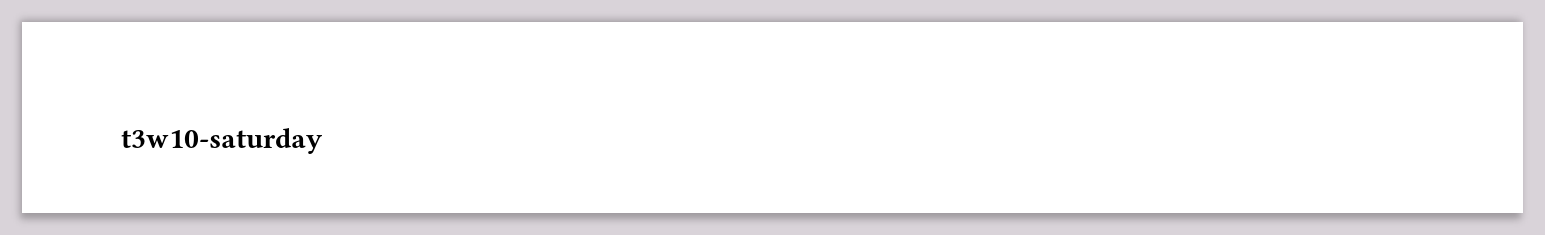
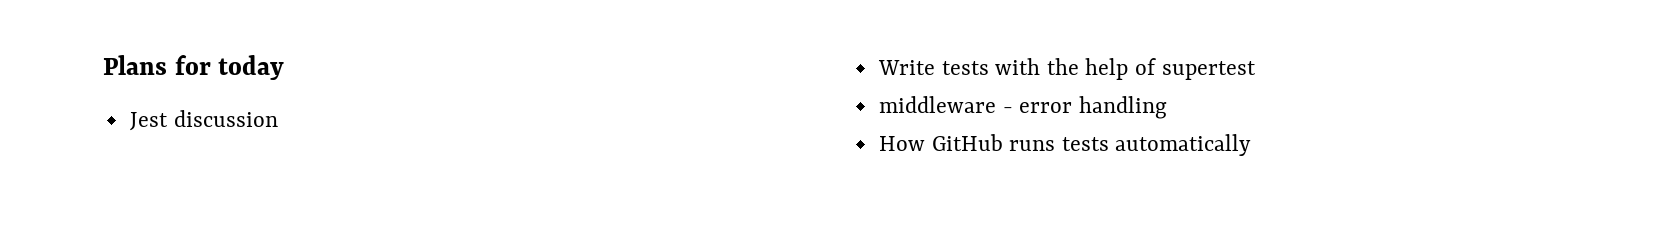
- t3w10-saturday
+ Plans for today
+ Jest discussion
+ Write tests with the help of supertest
+ middleware - error handling
+ How GitHub runs tests automatically

